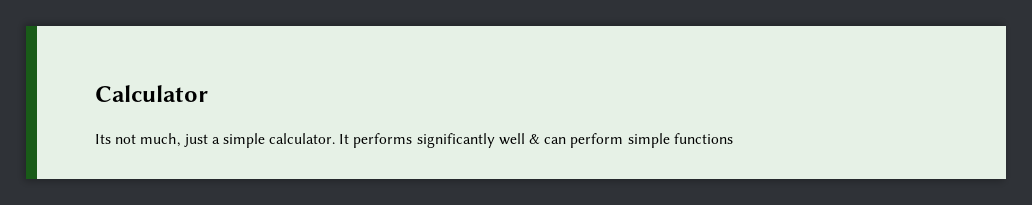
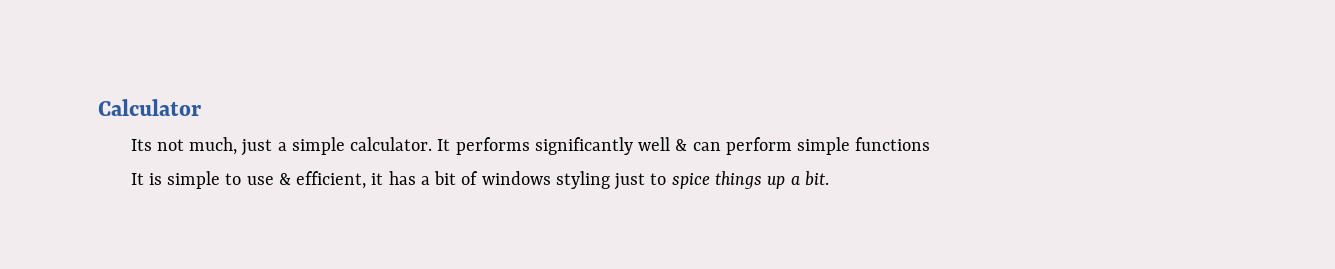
+ It is simple to use & efficient, it has a bit of windows styling just to spice things up a bit.

